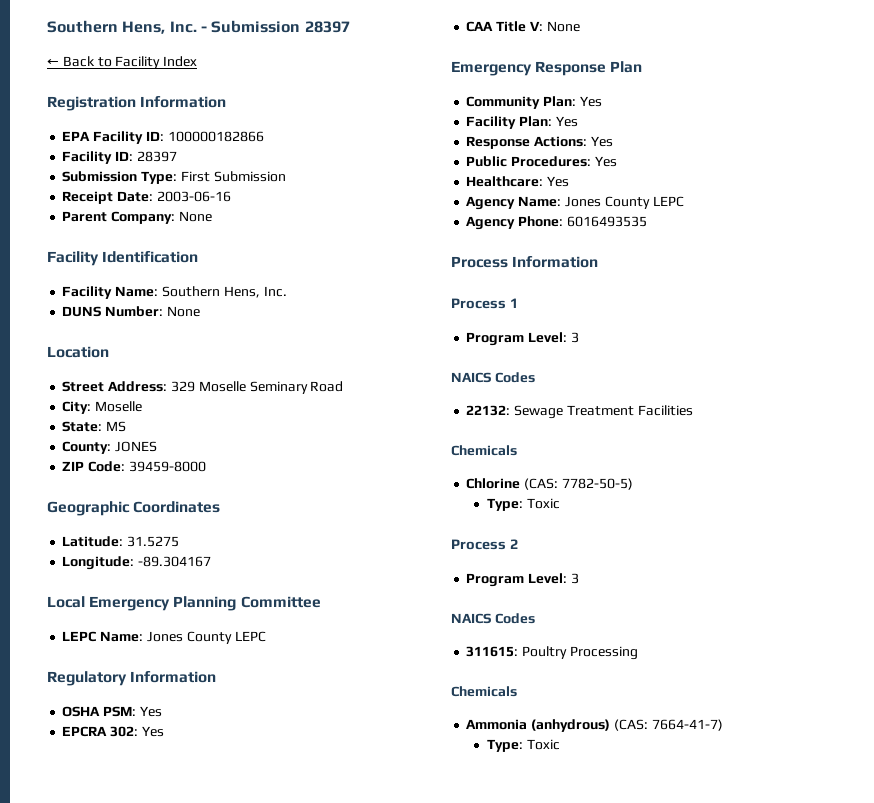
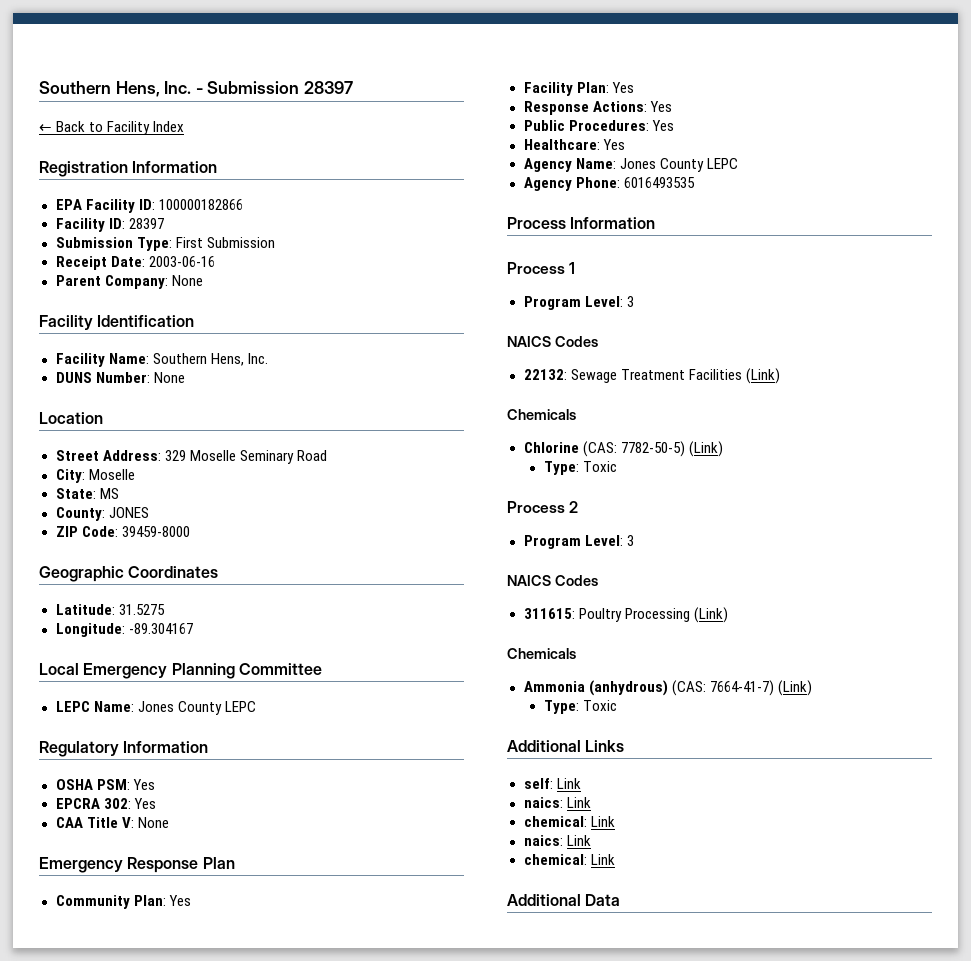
- 22132: Sewage Treatment Facilities
+ 22132: Sewage Treatment Facilities (Link)
- Chlorine (CAS: 7782-50-5)
+ Chlorine (CAS: 7782-50-5) (Link)
- 311615: Poultry Processing
+ 311615: Poultry Processing (Link)
- Ammonia (anhydrous) (CAS: 7664-41-7)
+ Ammonia (anhydrous) (CAS: 7664-41-7) (Link)
  Type: Toxic
+ Additional Links
+ self: Link
+ naics: Link
+ chemical: Link
+ naics: Link
+ chemical: Link
+ Additional Data

